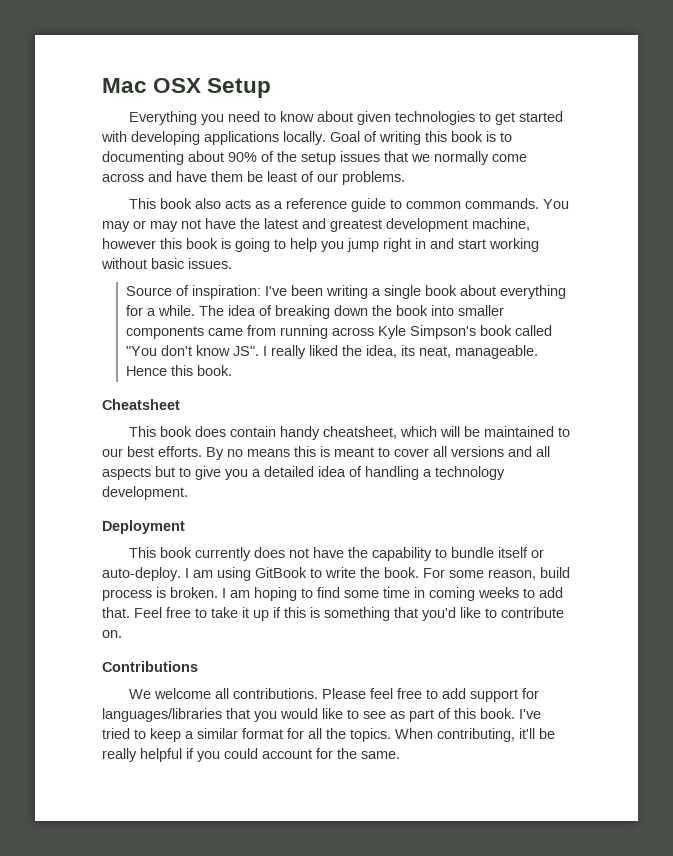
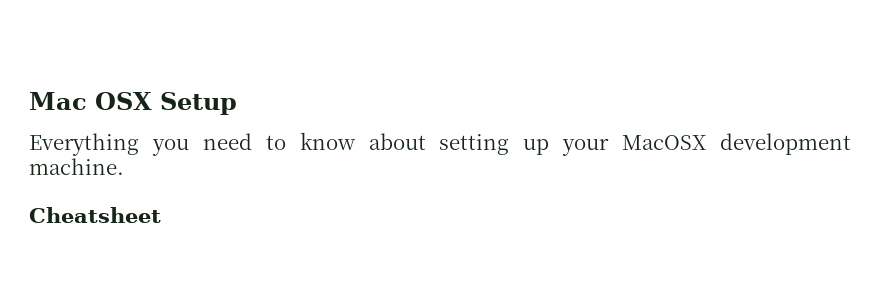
- Everything you need to know about given technologies to get started with developing applications locally. Goal of writing this book is to documenting about 90% of the setup issues that we normally come across and have them be least of our problems.
- This book also acts as a reference guide to common commands. You may or may not have the latest and greatest development machine, however this book is going to help you jump right in and start working without basic issues.
- Source of inspiration: I've been writing a single book about everything for a while. The idea of breaking down the book into smaller components came from running across Kyle Simpson's book called "You don't know JS". I really liked the idea, its neat, manageable. Hence this book.
+ Everything you need to know about setting up your MacOSX development machine.
  Cheatsheet
- This book does contain handy cheatsheet, which will be maintained to our best efforts. By no means this is meant to cover all versions and all aspects but to give you a detailed idea of handling a technology development.
- Deployment
- This book currently does not have the capability to bundle itself or auto-deploy. I am using GitBook to write the book. For some reason, build process is broken. I am hoping to find some time in coming weeks to add that. Feel free to take it up if this is something that you'd like to contribute on.
- Contributions
- We welcome all contributions. Please feel free to add support for languages/libraries that you would like to see as part of this book. I've tried to keep a similar format for all the topics. When contributing, it'll be really helpful if you could account for the same.

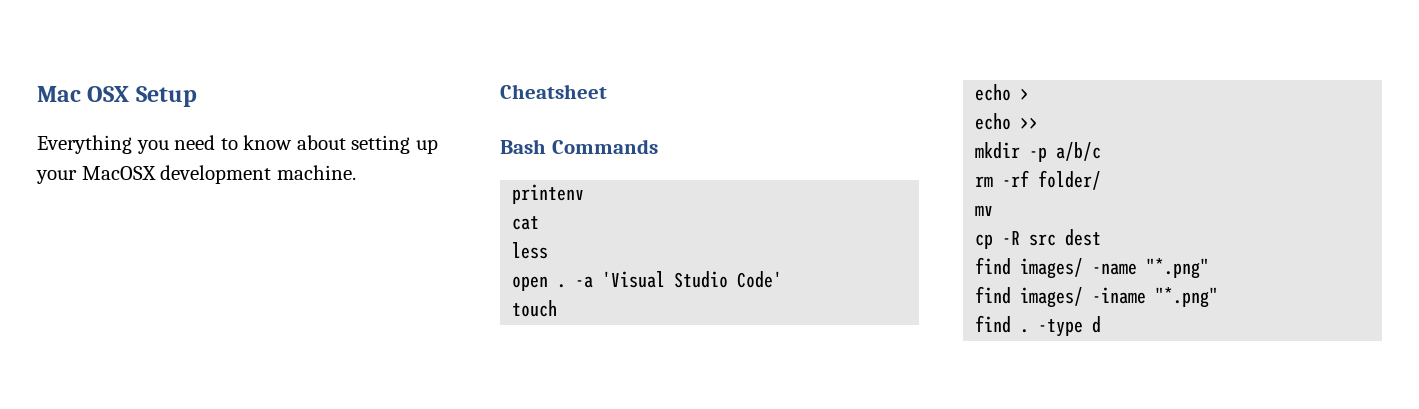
+ Bash Commands
+ printenv
+ cat
+ less
+ open . -a 'Visual Studio Code'
+ touch
+ echo >
+ echo >>
+ mkdir -p a/b/c
+ rm -rf folder/
+ mv
+ cp -R src dest
+ find images/ -name "*.png"
+ find images/ -iname "*.png"
+ find . -type d

